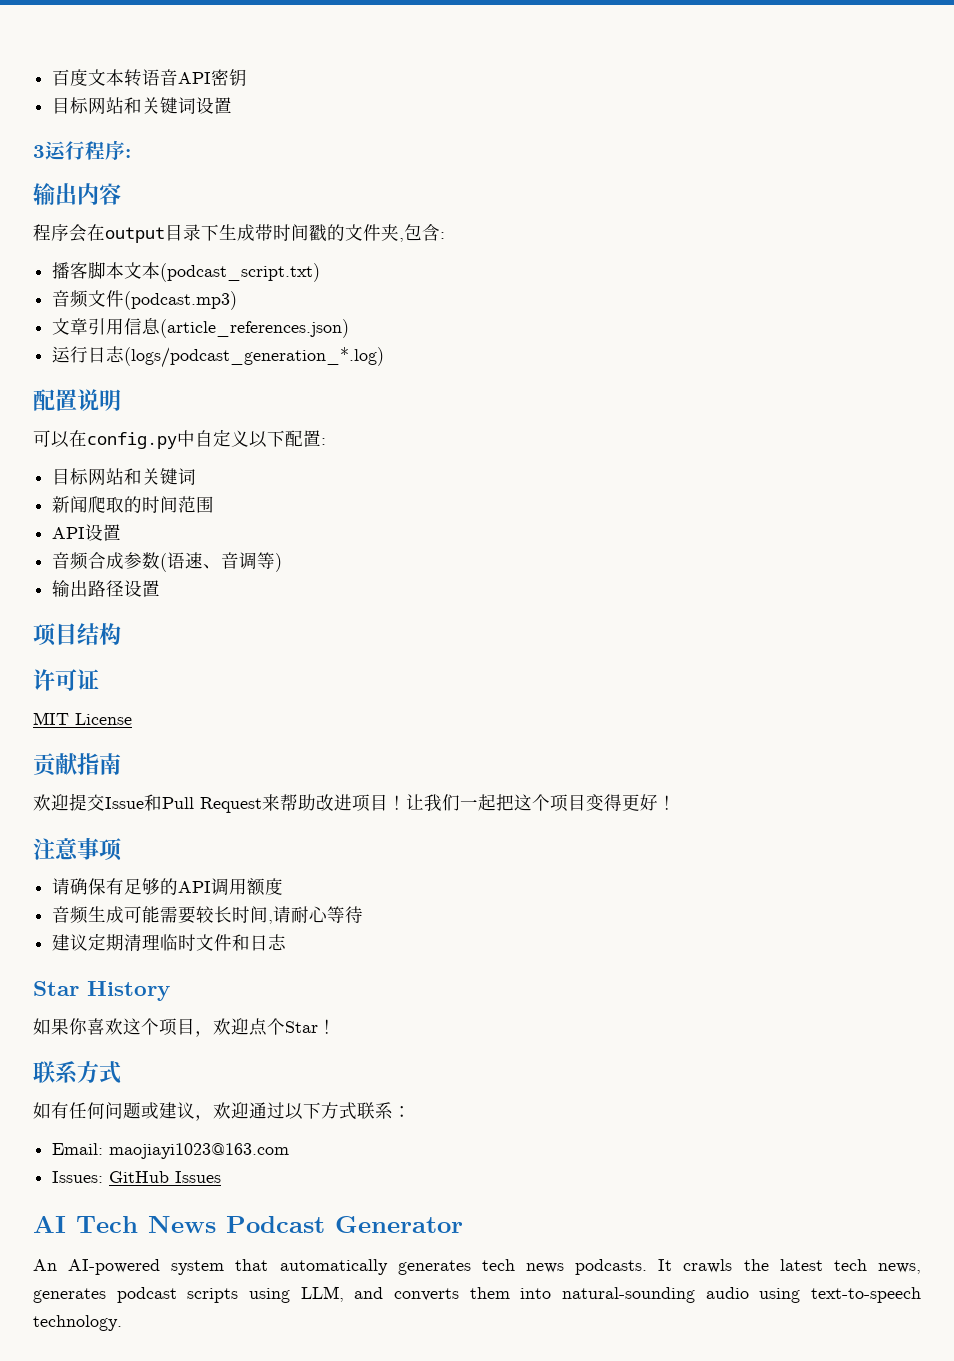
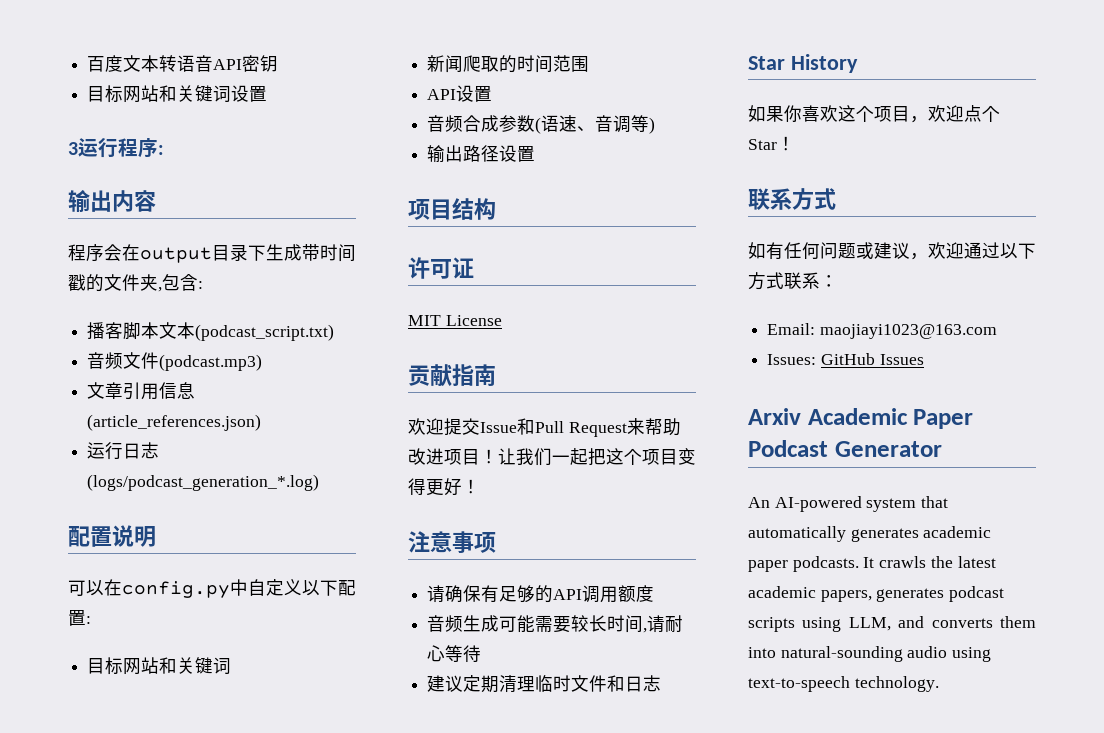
- AI Tech News Podcast Generator
+ Arxiv Academic Paper Podcast Generator
- An AI-powered system that automatically generates tech news podcasts.
+ An AI-powered system that automatically generates academic paper podcasts.
- It crawls the latest tech news, generates podcast scripts using LLM, and converts them into natural-sounding audio using text-to-speech technology.
+ It crawls the latest academic papers, generates podcast scripts using LLM, and converts them into natural-sounding audio using text-to-speech technology.

